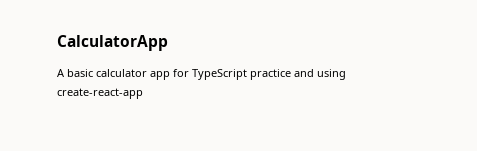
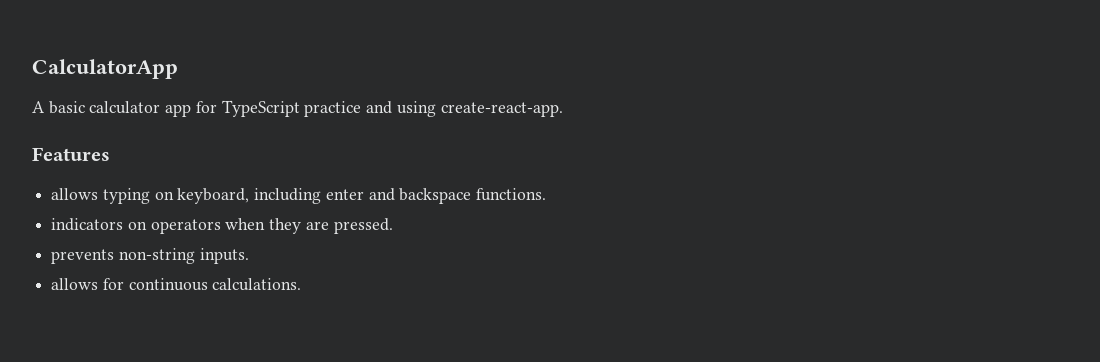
- A basic calculator app for TypeScript practice and using create-react-app
+ A basic calculator app for TypeScript practice and using create-react-app.
+ Features
+ allows typing on keyboard, including enter and backspace functions.
+ indicators on operators when they are pressed.
+ prevents non-string inputs.
+ allows for continuous calculations.

